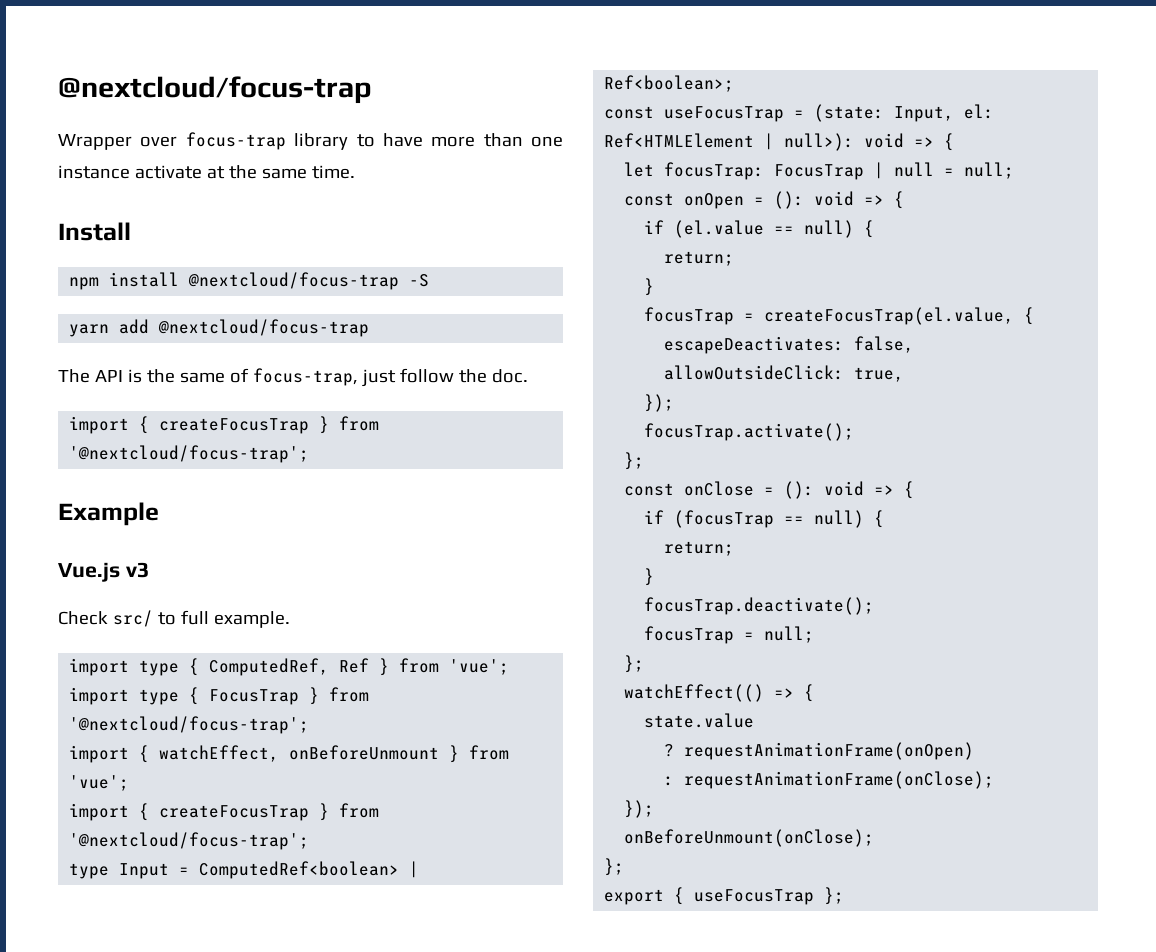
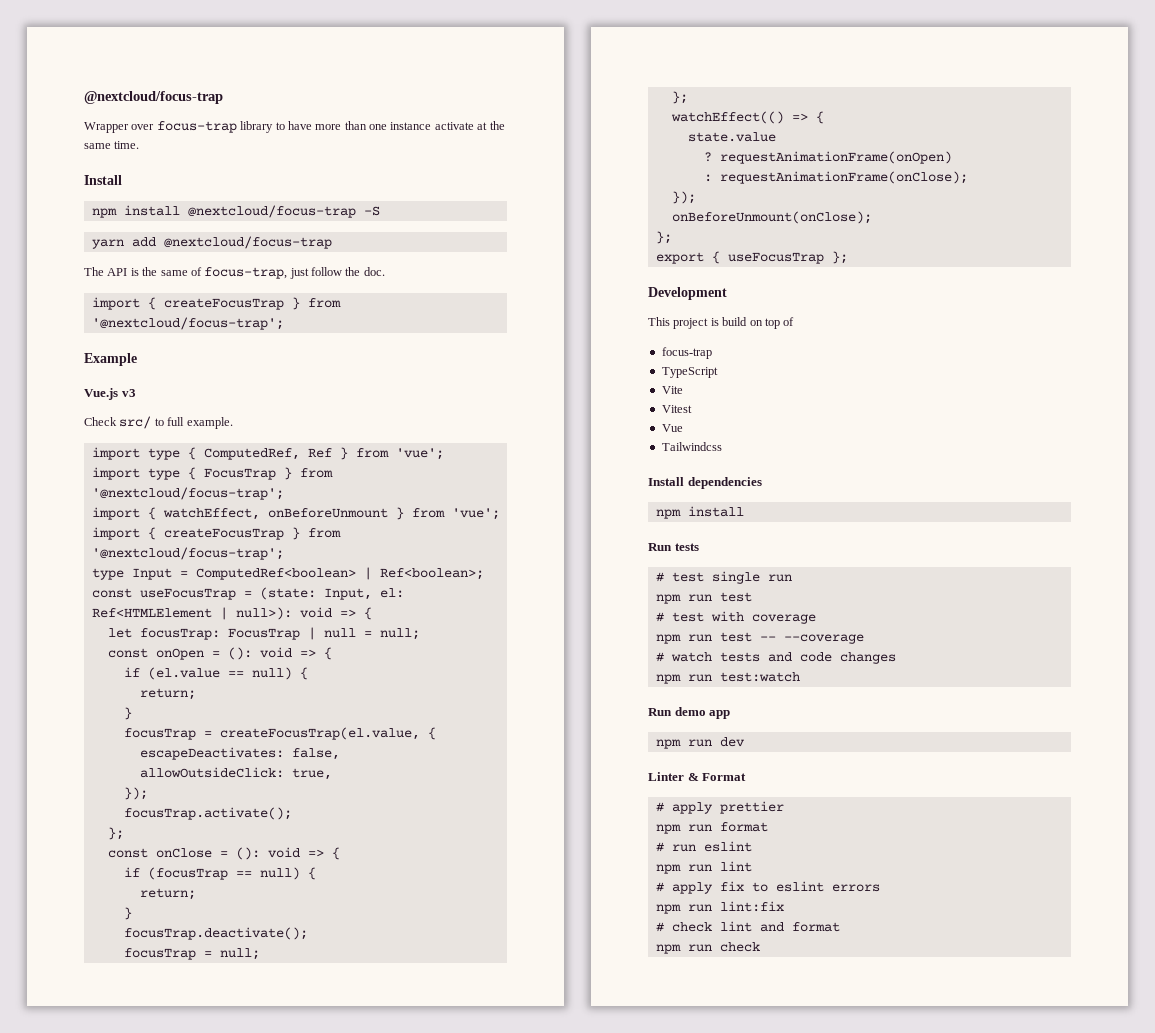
+ Development
+ This project is build on top of
+ focus-trap
+ TypeScript
+ Vite
+ Vitest
+ Vue
+ Tailwindcss
+ Install dependencies
+ npm install
+ Run tests
+ # test single run
+ npm run test
+ # test with coverage
+ npm run test -- --coverage
+ # watch tests and code changes
+ npm run test:watch
+ Run demo app
+ npm run dev
+ Linter & Format
+ # apply prettier
+ npm run format
+ # run eslint
+ npm run lint
+ # apply fix to eslint errors
+ npm run lint:fix
+ # check lint and format
+ npm run check

